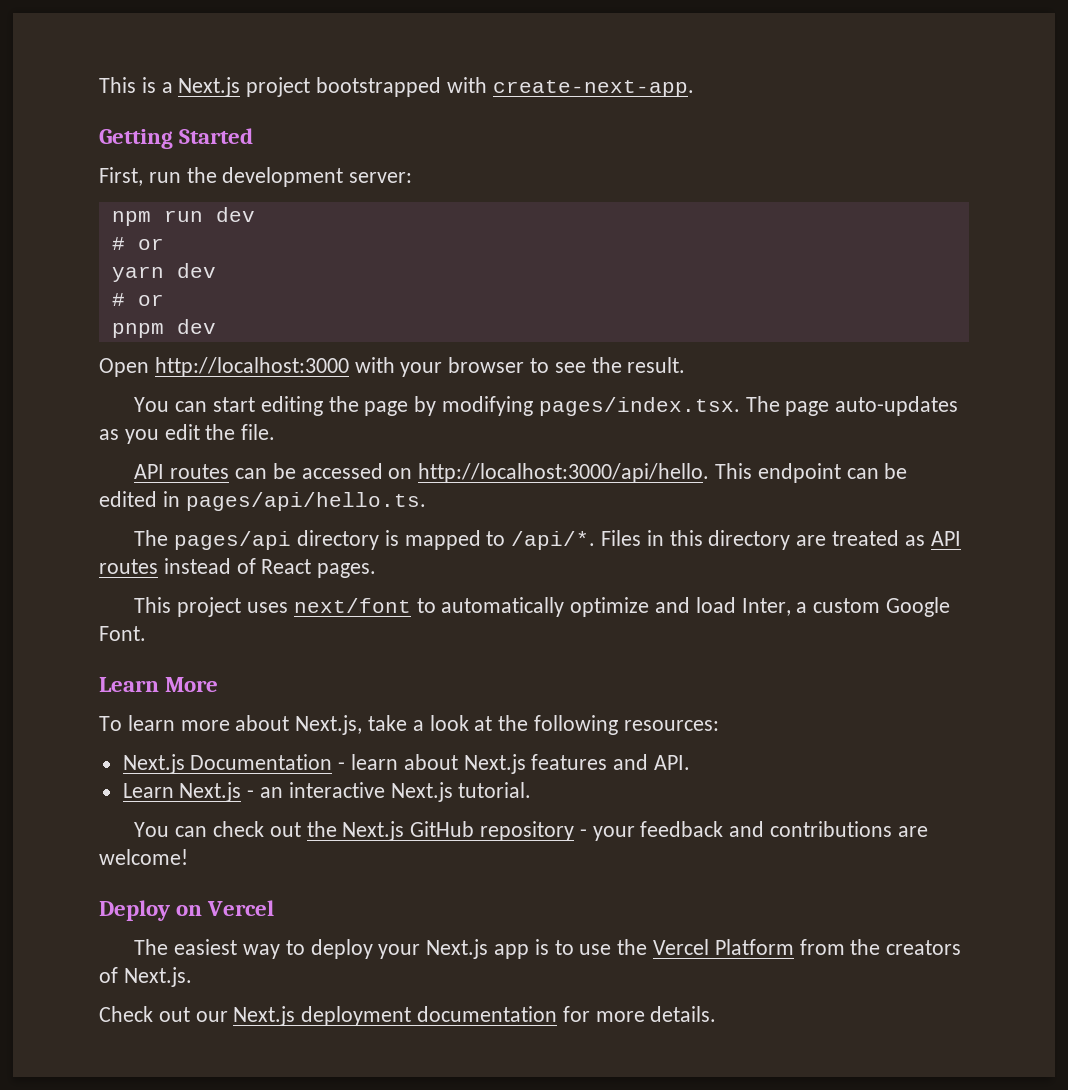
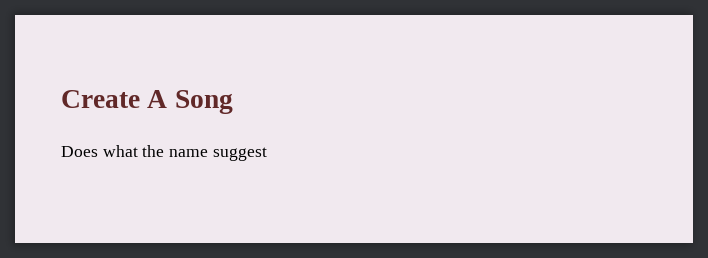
- This is a Next.js project bootstrapped with create-next-app.
- Getting Started
- First, run the development server:
- npm run dev
- # or
- yarn dev
- # or
- pnpm dev
- Open http://localhost:3000 with your browser to see the result.
- You can start editing the page by modifying pages/index.tsx. The page auto-updates as you edit the file.
- API routes can be accessed on http://localhost:3000/api/hello. This endpoint can be edited in pages/api/hello.ts.
- The pages/api directory is mapped to /api/*. Files in this directory are treated as API routes instead of React pages.
- This project uses next/font to automatically optimize and load Inter, a custom Google Font.
- Learn More
- To learn more about Next.js, take a look at the following resources:
- Next.js Documentation - learn about Next.js features and API.
- Learn Next.js - an interactive Next.js tutorial.
- You can check out the Next.js GitHub repository - your feedback and contributions are welcome!
- Deploy on Vercel
- The easiest way to deploy your Next.js app is to use the Vercel Platform from the creators of Next.js.
- Check out our Next.js deployment documentation for more details.
+ Create A Song
+ Does what the name suggest

